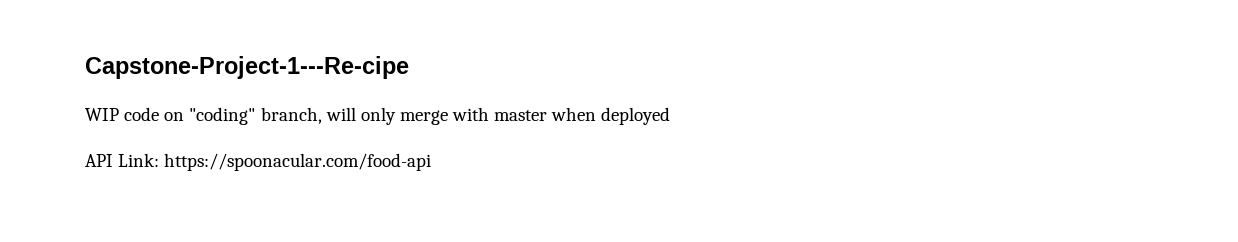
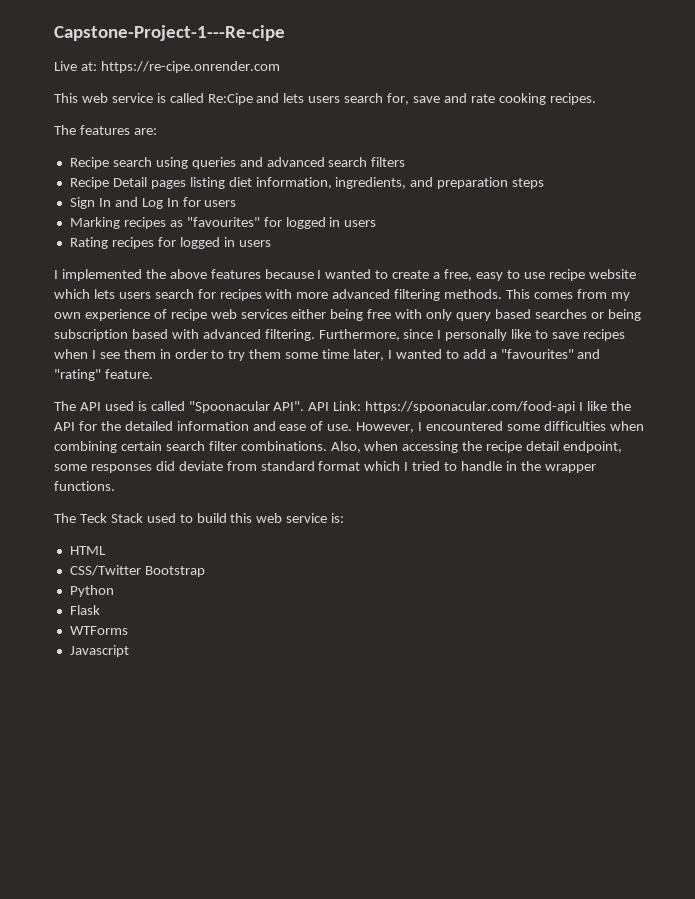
- WIP code on "coding" branch, will only merge with master when deployed
- API Link: https://spoonacular.com/food-api
+ Live at: https://re-cipe.onrender.com
+ This web service is called Re:Cipe and lets users search for, save and rate cooking recipes.
+ The features are:
+ Recipe search using queries and advanced search filters
+ Recipe Detail pages listing diet information, ingredients, and preparation steps
+ Sign In and Log In for users
+ Marking recipes as "favourites" for logged in users
+ Rating recipes for logged in users
+ I implemented the above features because I wanted to create a free, easy to use recipe website which lets users search for recipes with more advanced filtering methods. This comes from my own experience of recipe web services either being free with only query based searches or being subscription based with advanced filtering. Furthermore, since I personally like to save recipes when I see them in order to try them some time later, I wanted to add a "favourites" and "rating" feature.
+ The API used is called "Spoonacular API". API Link: https://spoonacular.com/food-api I like the API for the detailed information and ease of use. However, I encountered some difficulties when combining certain search filter combinations. Also, when accessing the recipe detail endpoint, some responses did deviate from standard format which I tried to handle in the wrapper functions.
+ The Teck Stack used to build this web service is:
+ HTML
+ CSS/Twitter Bootstrap
+ Python
+ Flask
+ WTForms
+ Javascript

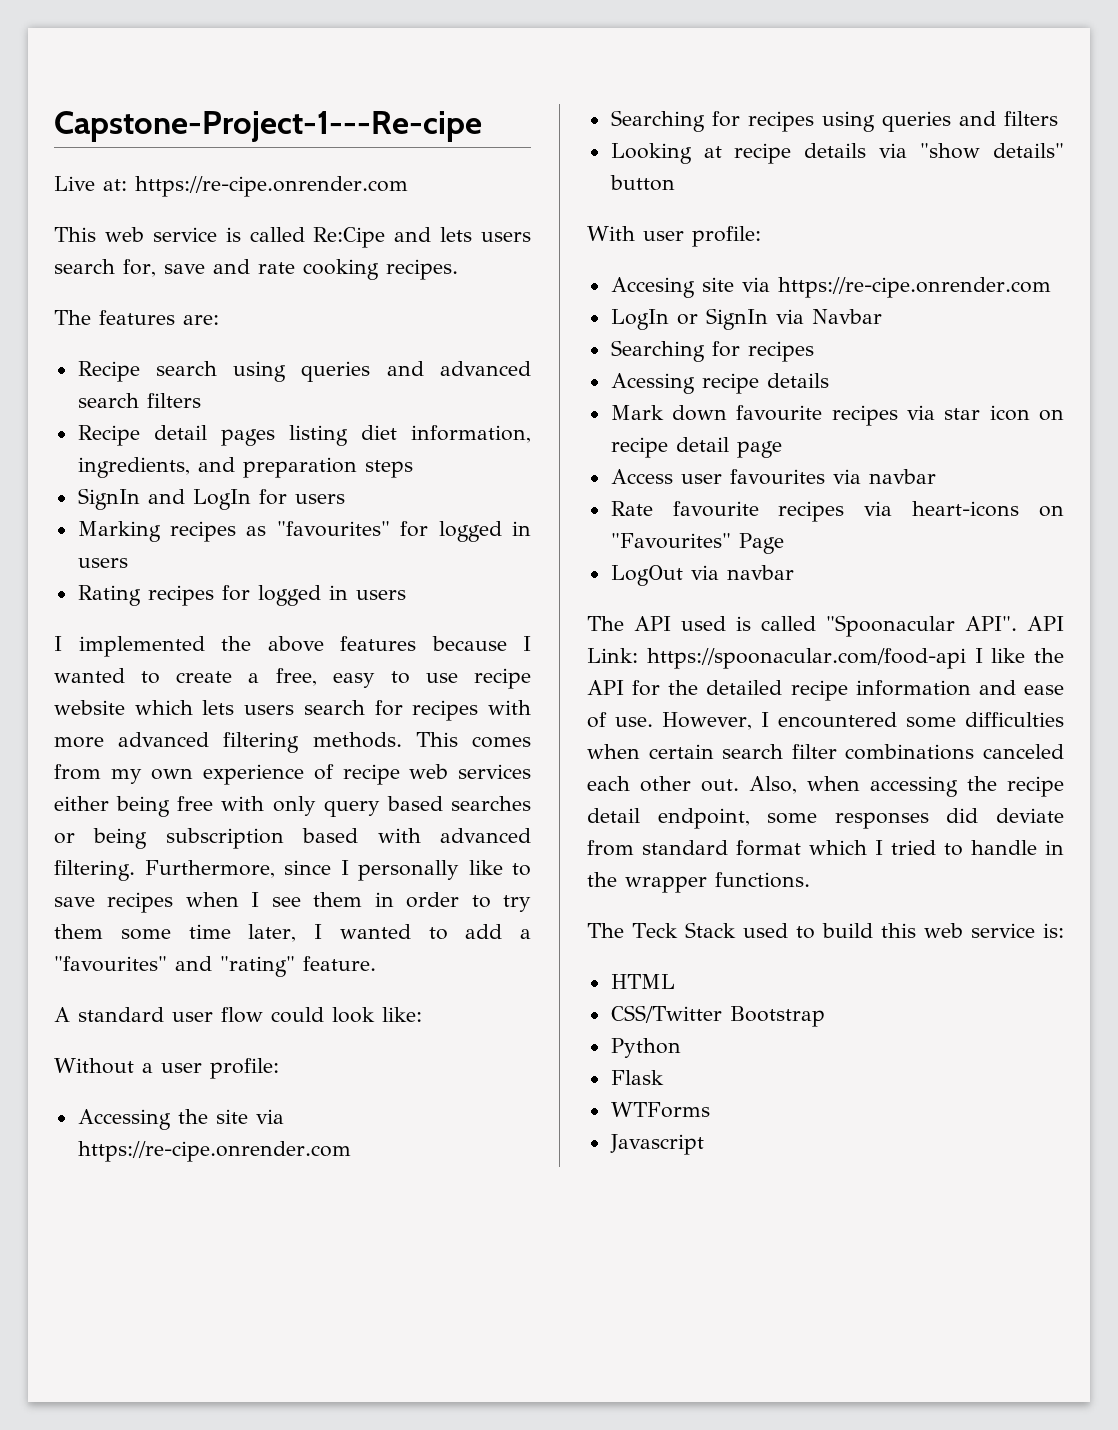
- Recipe Detail pages listing diet information, ingredients, and preparation steps
+ Recipe detail pages listing diet information, ingredients, and preparation steps
- Sign In and Log In for users
+ SignIn and LogIn for users
+ A standard user flow could look like:
+ Without a user profile:
+ Accessing the site via https://re-cipe.onrender.com
+ Searching for recipes using queries and filters
+ Looking at recipe details via "show details" button
+ With user profile:
+ Accesing site via https://re-cipe.onrender.com
+ LogIn or SignIn via Navbar
+ Searching for recipes
+ Acessing recipe details
+ Mark down favourite recipes via star icon on recipe detail page
+ Access user favourites via navbar
+ Rate favourite recipes via heart-icons on "Favourites" Page
+ LogOut via navbar
- API Link: https://spoonacular.com/food-api I like the API for the detailed information and ease of use.
+ API Link: https://spoonacular.com/food-api I like the API for the detailed recipe information and ease of use.
- However, I encountered some difficulties when combining certain search filter combinations.
+ However, I encountered some difficulties when certain search filter combinations canceled each other out.

